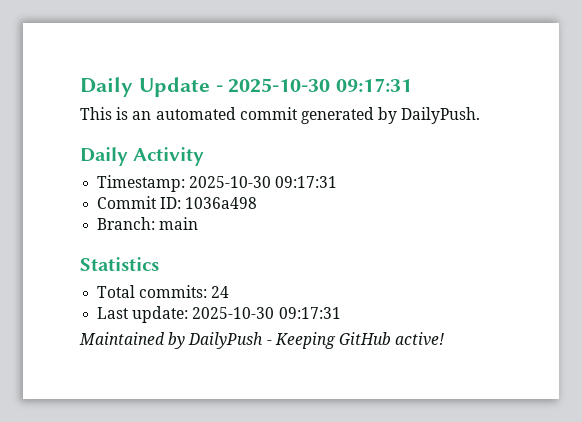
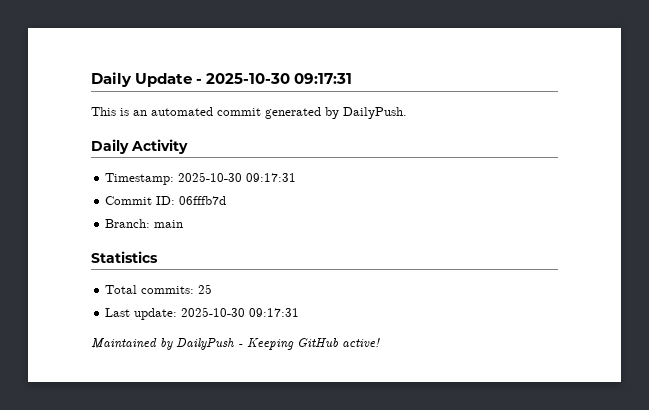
- Commit ID: 1036a498
+ Commit ID: 06fffb7d
- Total commits: 24
+ Total commits: 25

